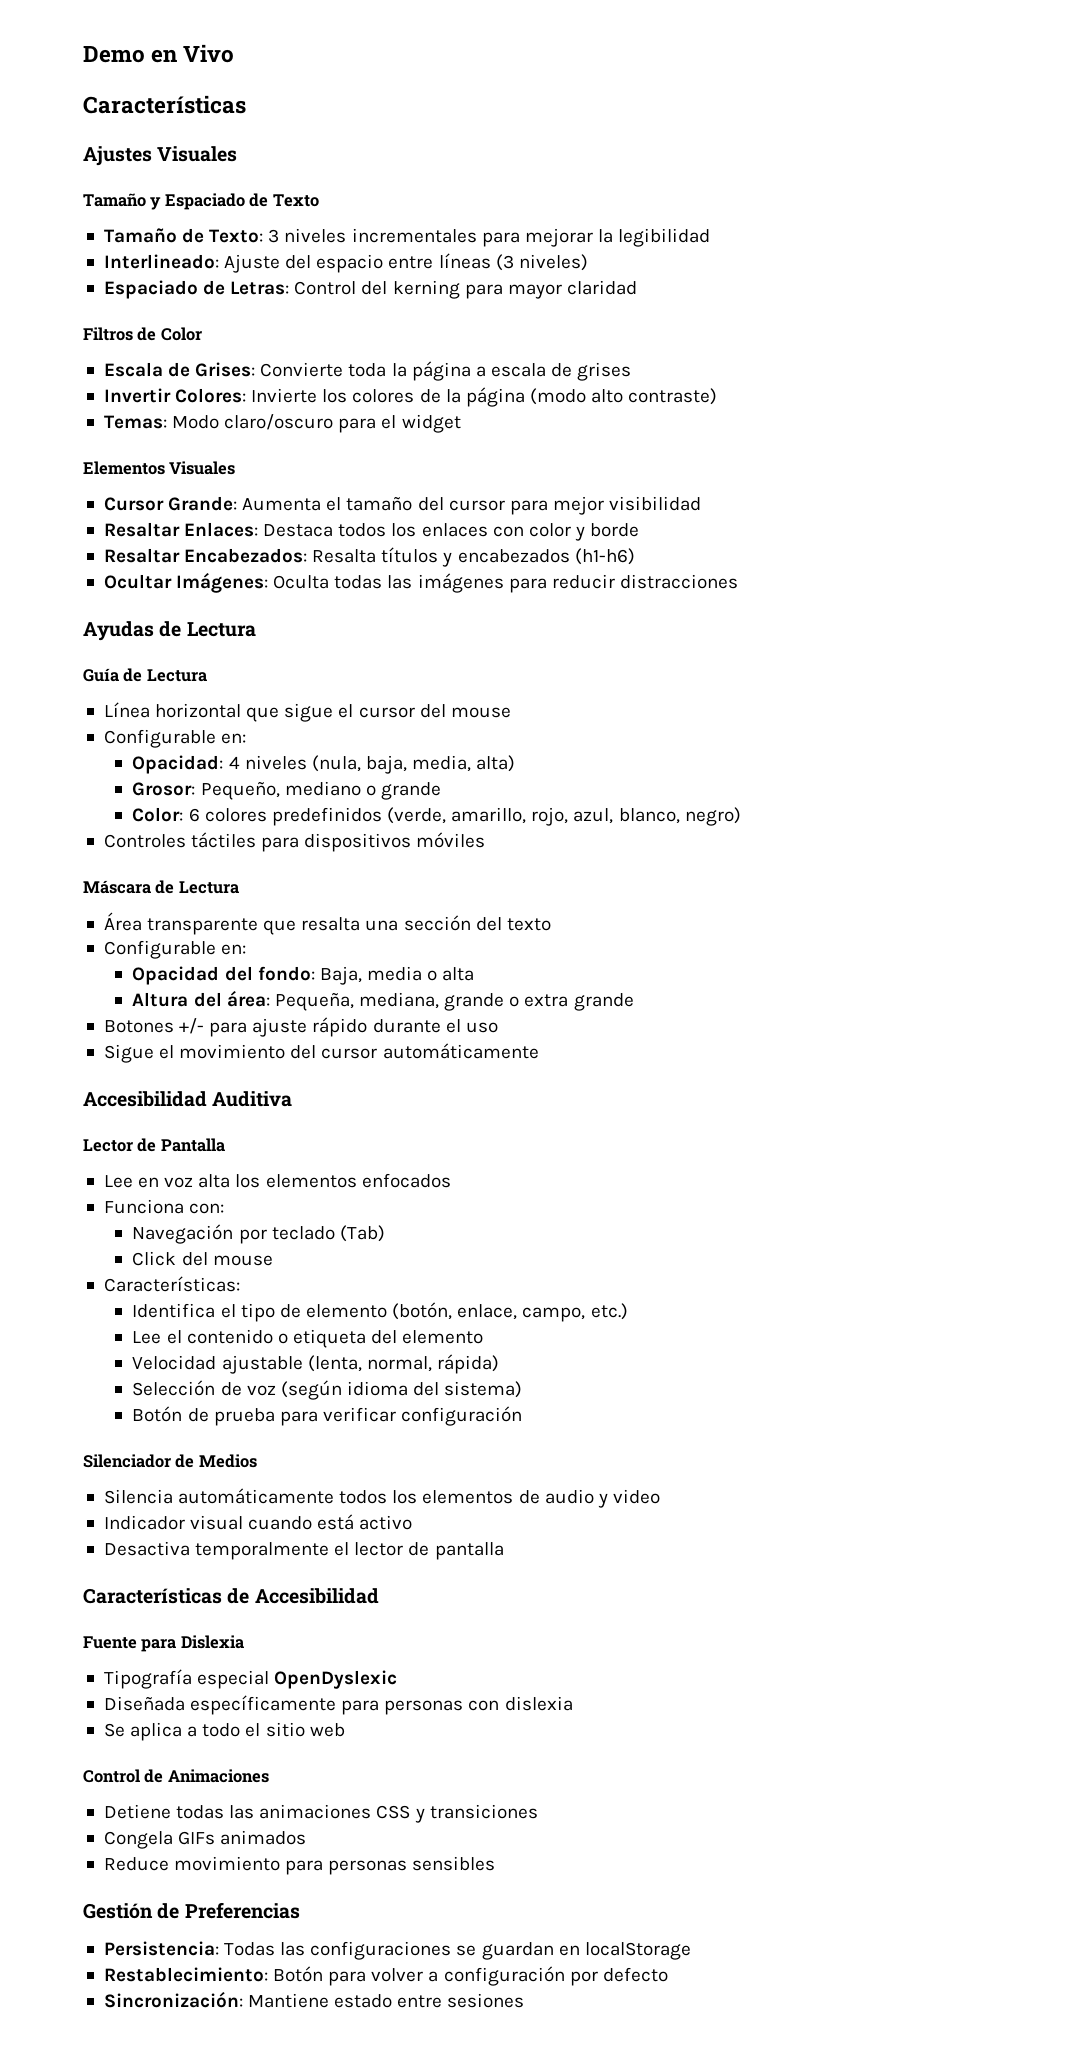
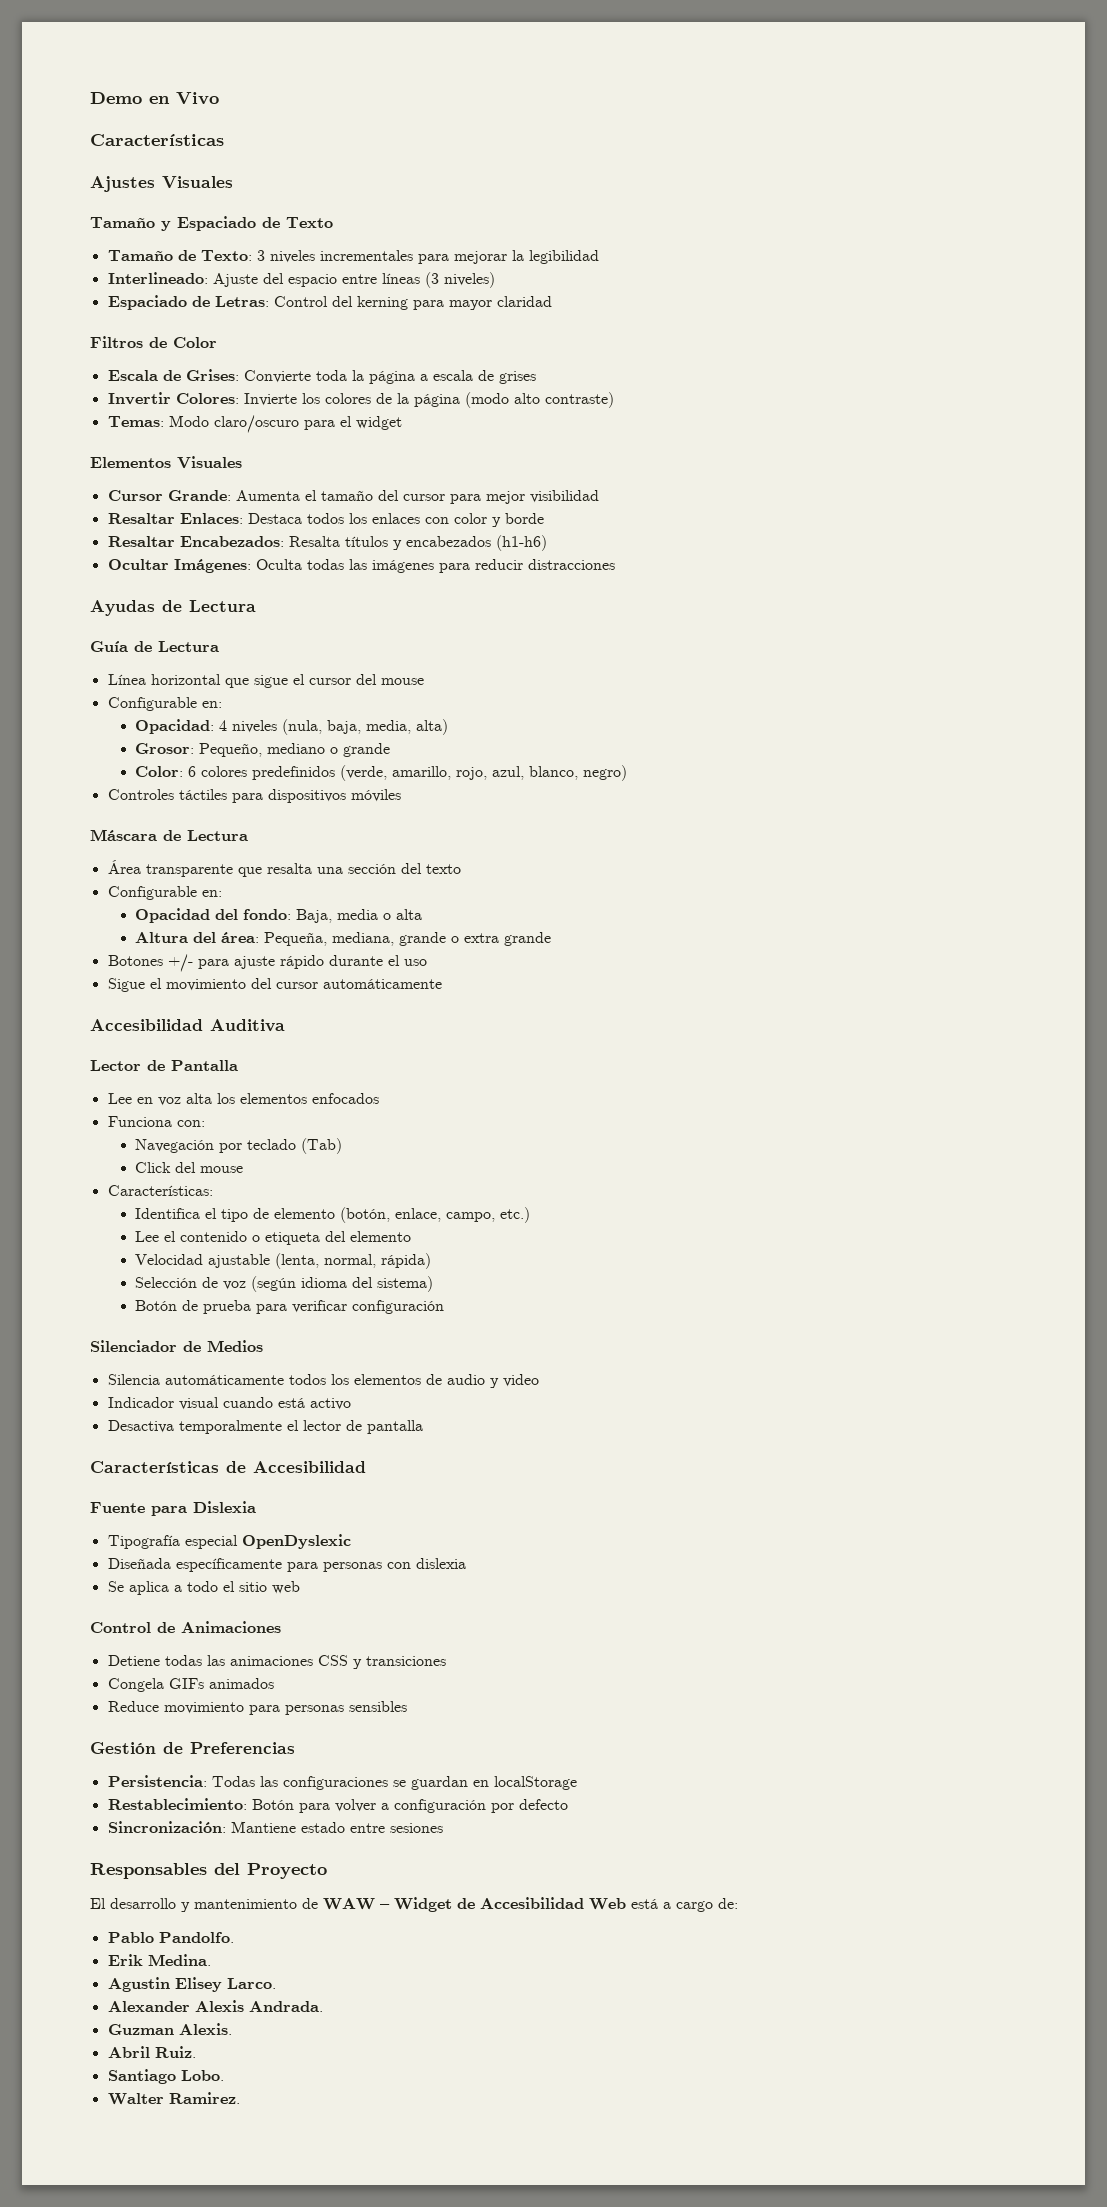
+ Responsables del Proyecto
+ El desarrollo y mantenimiento de WAW – Widget de Accesibilidad Web está a cargo de:
+ Pablo Pandolfo.
+ Erik Medina.
+ Agustin Elisey Larco.
+ Alexander Alexis Andrada.
+ Guzman Alexis.
+ Abril Ruiz.
+ Santiago Lobo.
+ Walter Ramirez.

